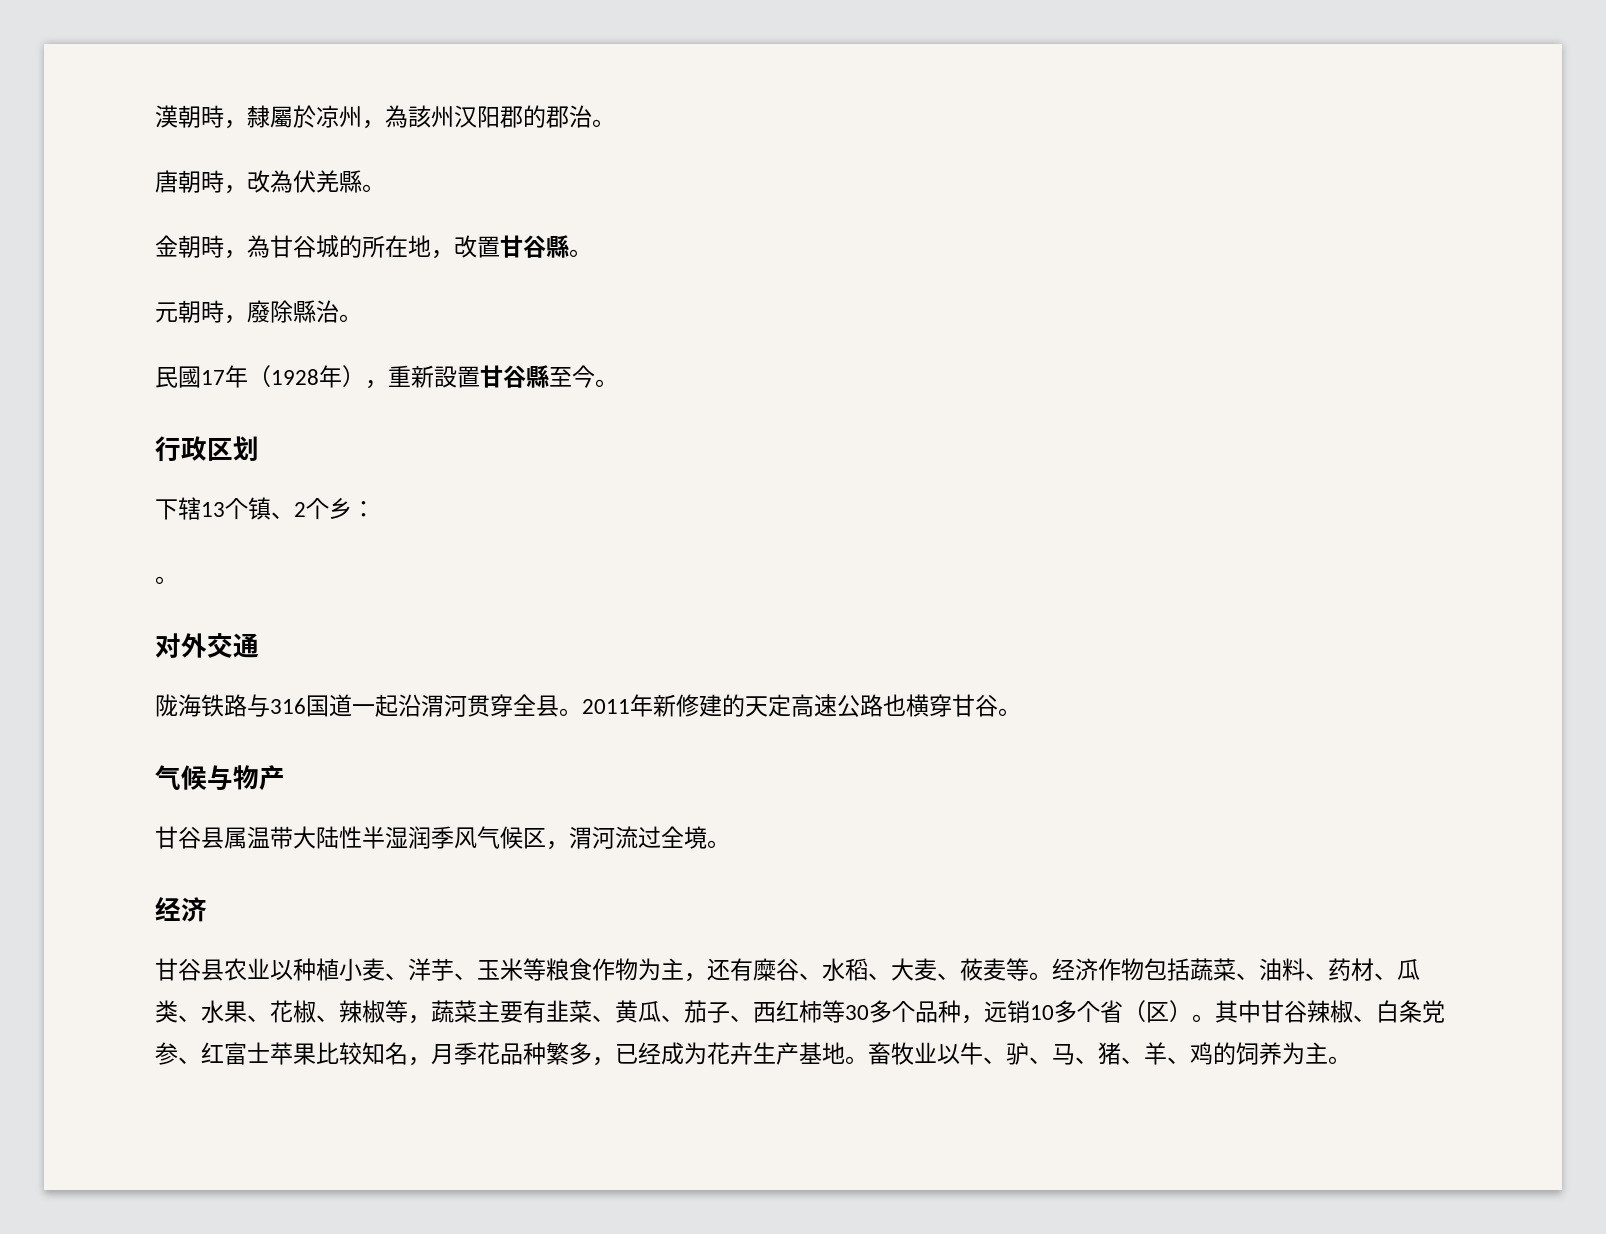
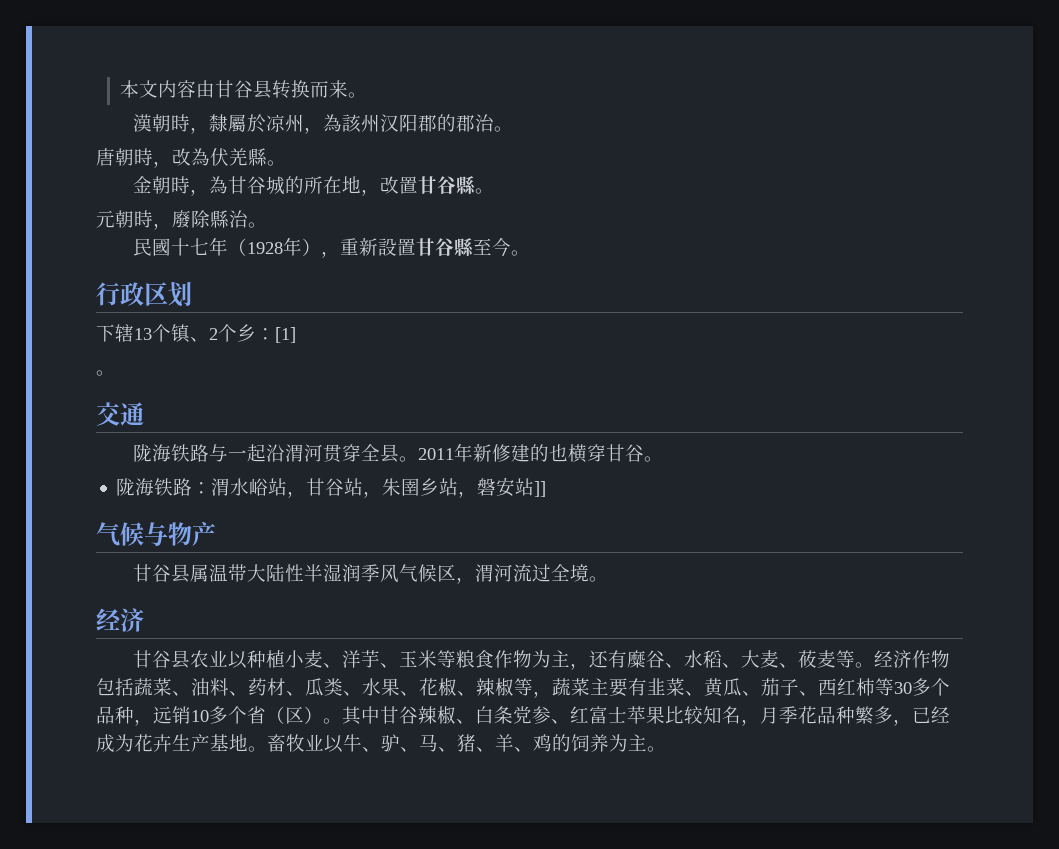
+ 本文内容由甘谷县转换而来。
- 民國17年（1928年），重新設置甘谷縣至今。
+ 民國十七年（1928年），重新設置甘谷縣至今。
- 下辖13个镇、2个乡：
+ 下辖13个镇、2个乡：[1]
  。
- 对外交通
+ 交通
- 陇海铁路与316国道一起沿渭河贯穿全县。
+ 陇海铁路与一起沿渭河贯穿全县。
- 2011年新修建的天定高速公路也横穿甘谷。
+ 2011年新修建的也横穿甘谷。
+ 陇海铁路：渭水峪站，甘谷站，朱圉乡站，磐安站]]

